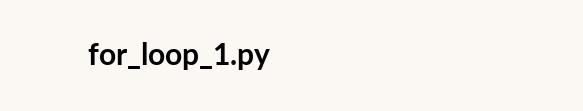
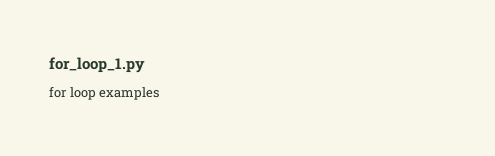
+ for loop examples

